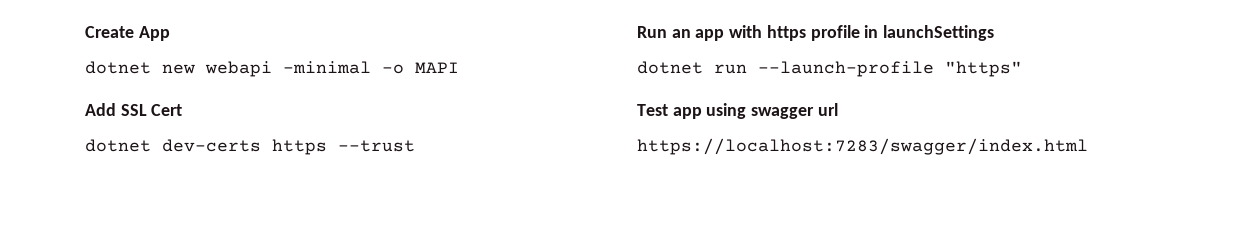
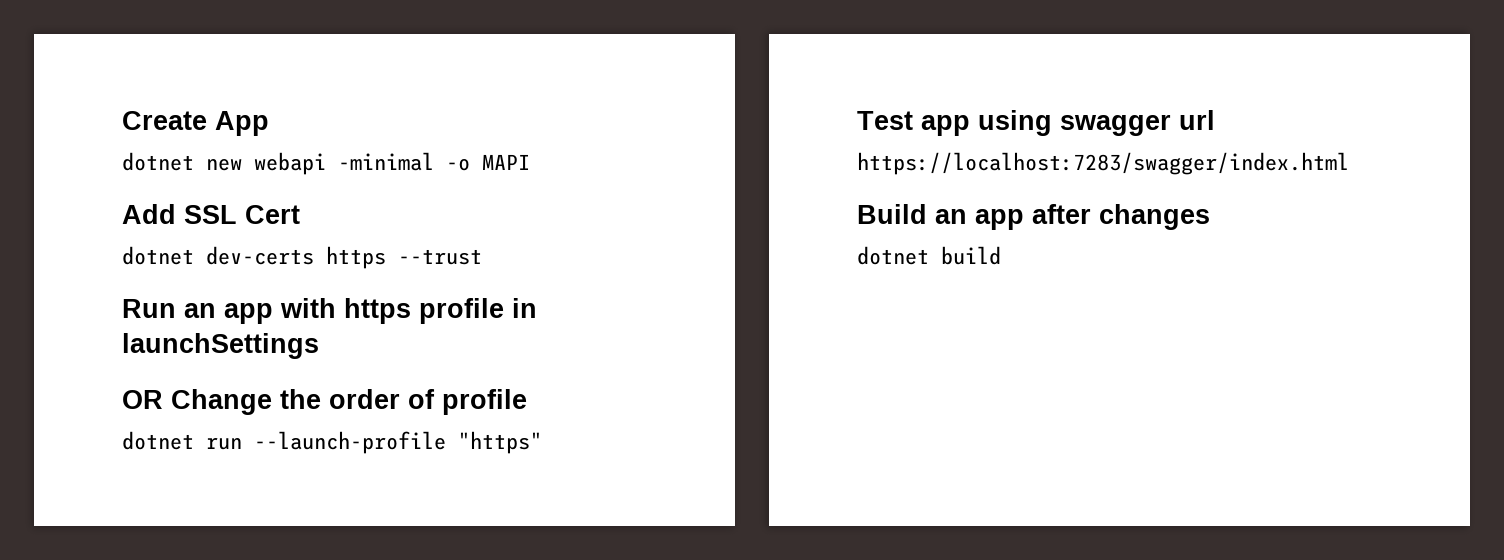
+ OR Change the order of profile
+ Build an app after changes
+ dotnet build

